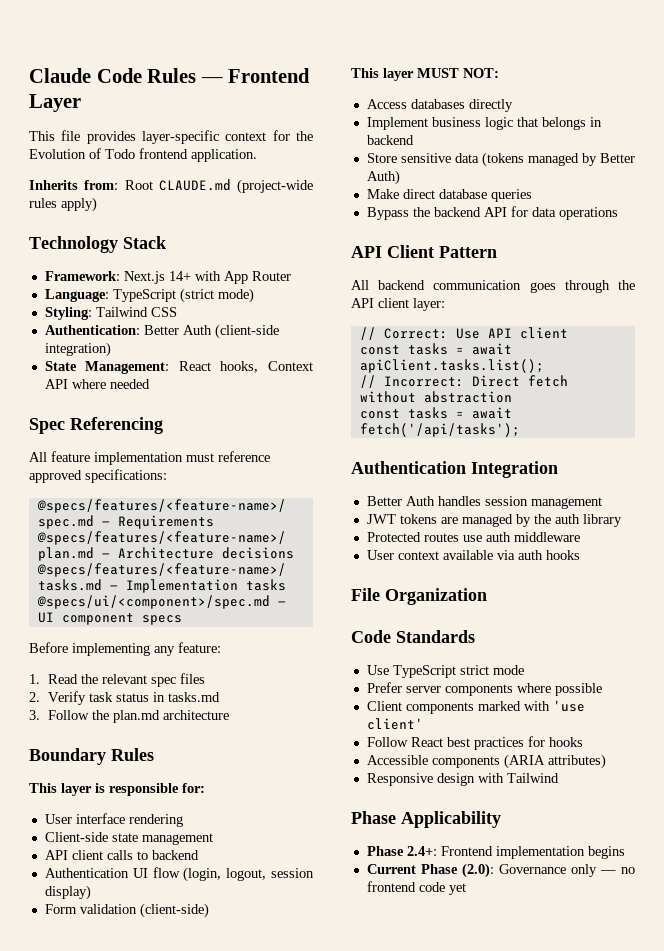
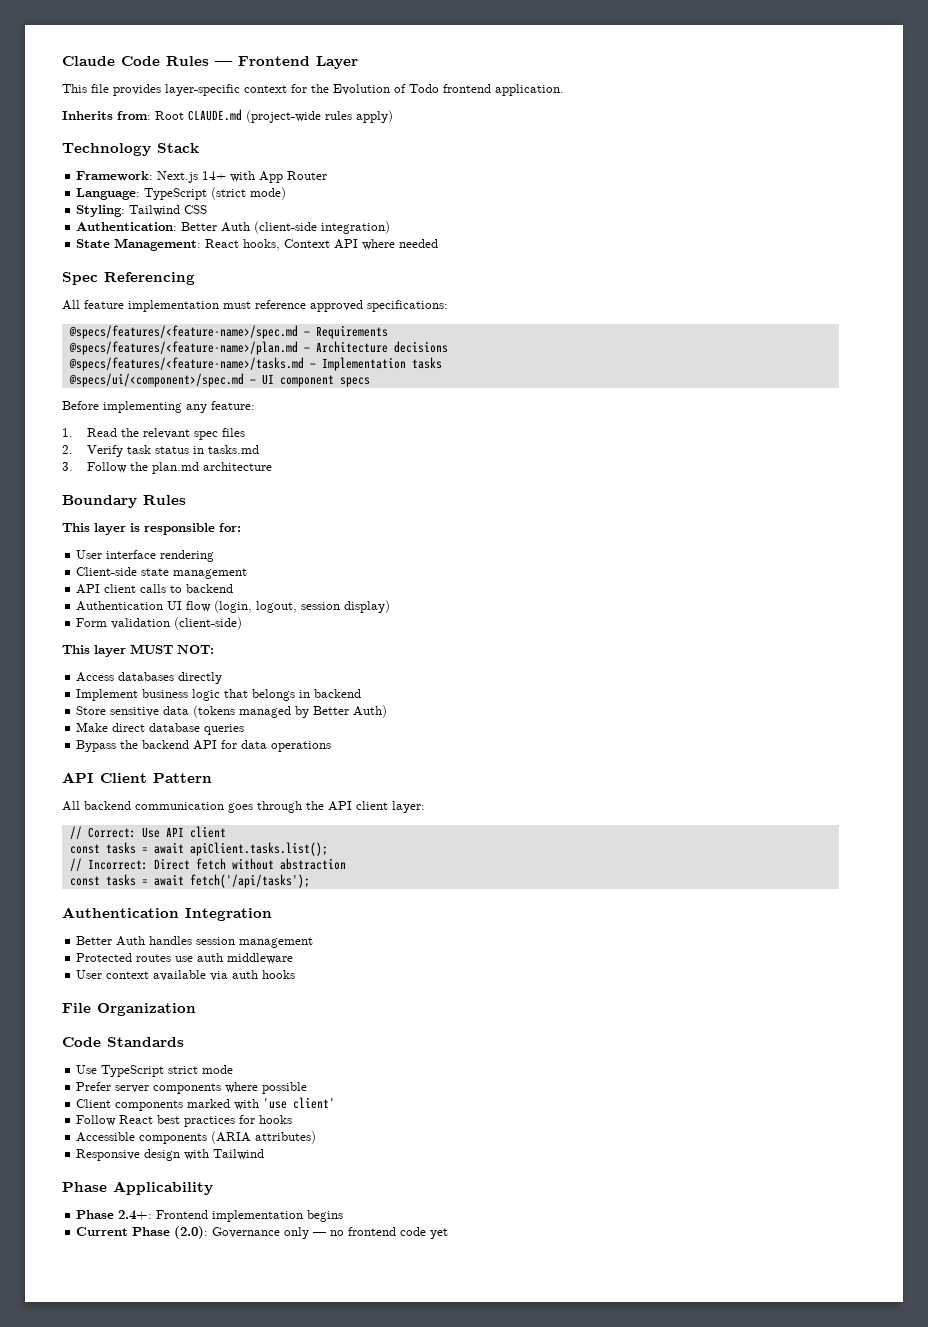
- JWT tokens are managed by the auth library

